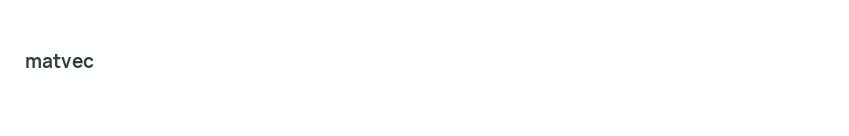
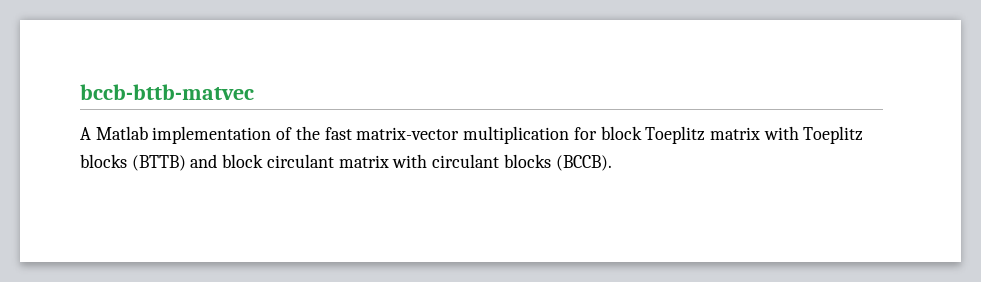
- matvec
+ bccb-bttb-matvec
+ A Matlab implementation of the fast matrix-vector multiplication for block Toeplitz matrix with Toeplitz blocks (BTTB) and block circulant matrix with circulant blocks (BCCB).

